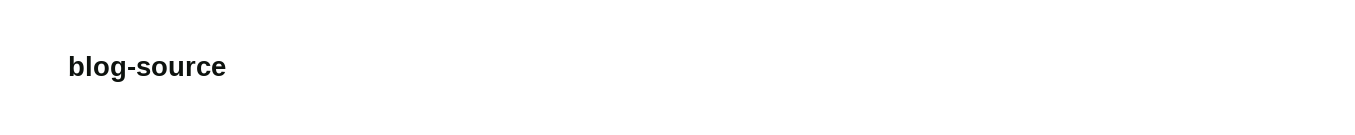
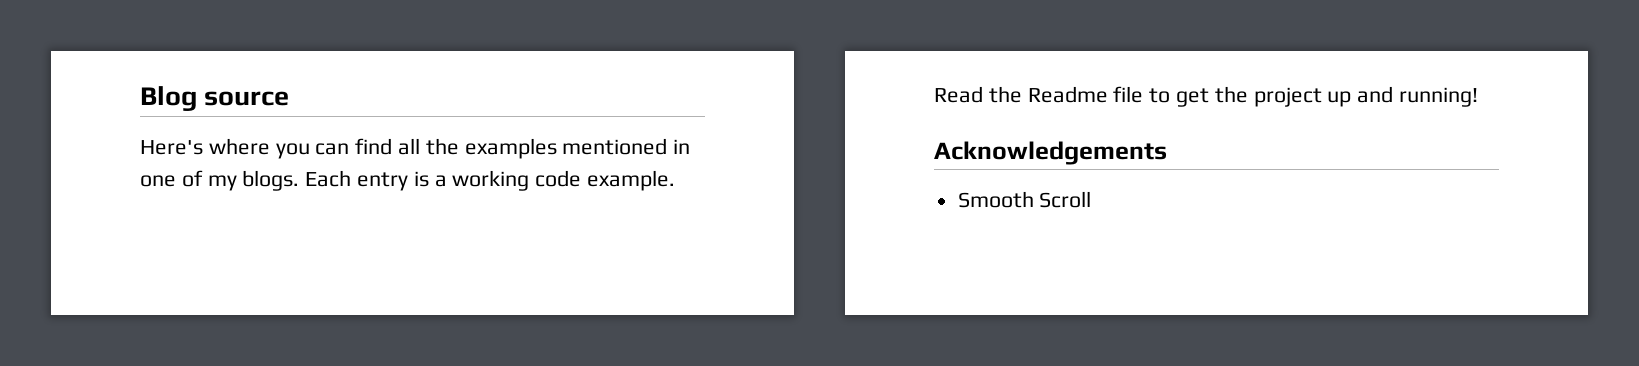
- blog-source
+ Blog source
+ Here's where you can find all the examples mentioned in one of my blogs. Each entry is a working code example. Read the Readme file to get the project up and running!
+ Acknowledgements
+ Smooth Scroll

